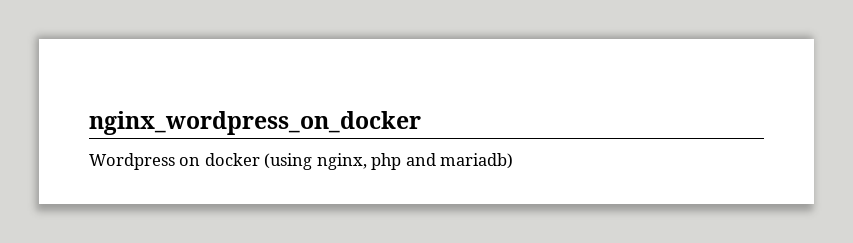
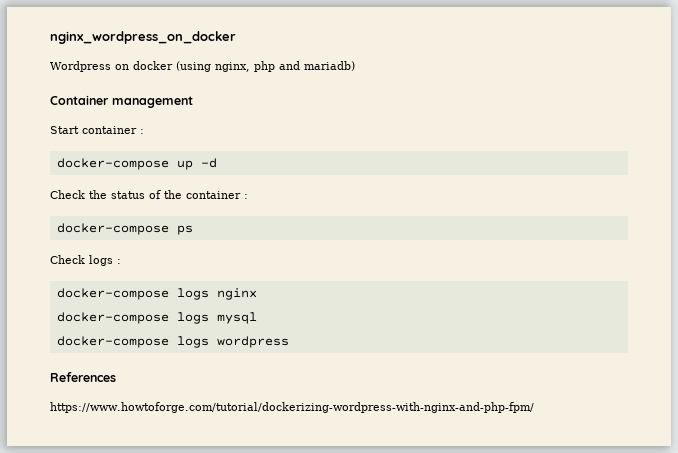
+ Container management
+ Start container :
+ docker-compose up -d
+ Check the status of the container :
+ docker-compose ps
+ Check logs :
+ docker-compose logs nginx
+ docker-compose logs mysql
+ docker-compose logs wordpress
+ References
+ https://www.howtoforge.com/tutorial/dockerizing-wordpress-with-nginx-and-php-fpm/

